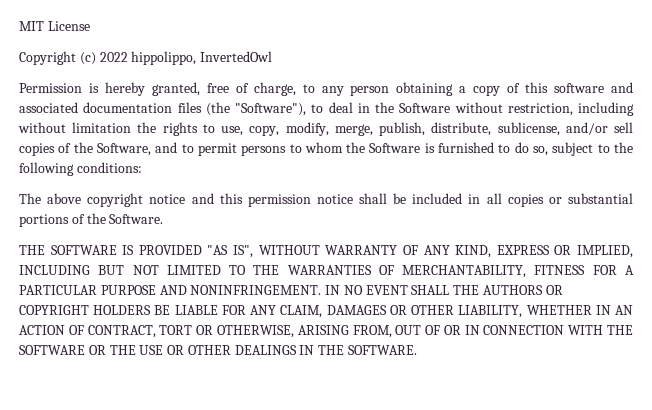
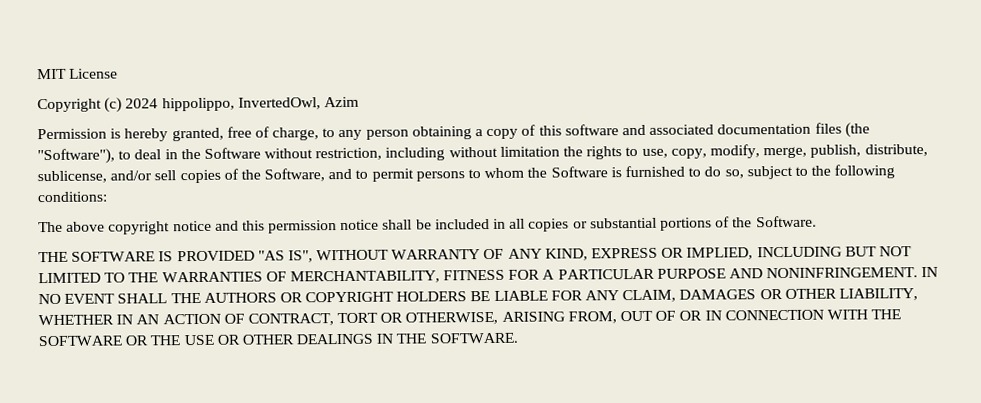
- Copyright (c) 2022 hippolippo, InvertedOwl
+ Copyright (c) 2024 hippolippo, InvertedOwl, Azim

